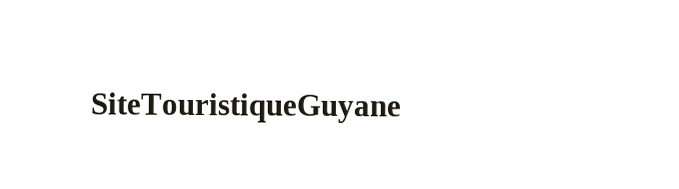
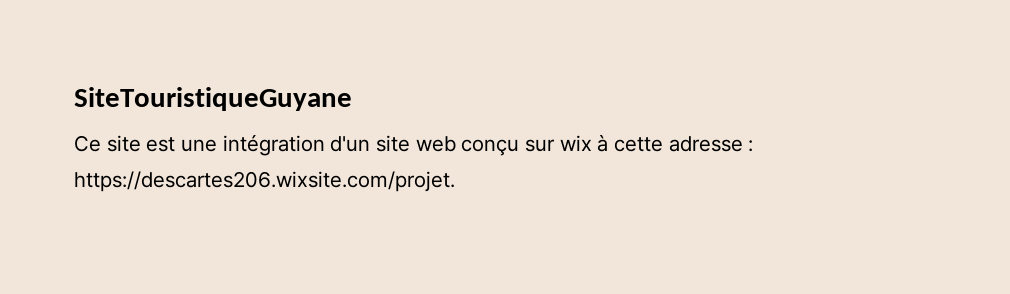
+ Ce site est une intégration d'un site web conçu sur wix à cette adresse : https://descartes206.wixsite.com/projet.

